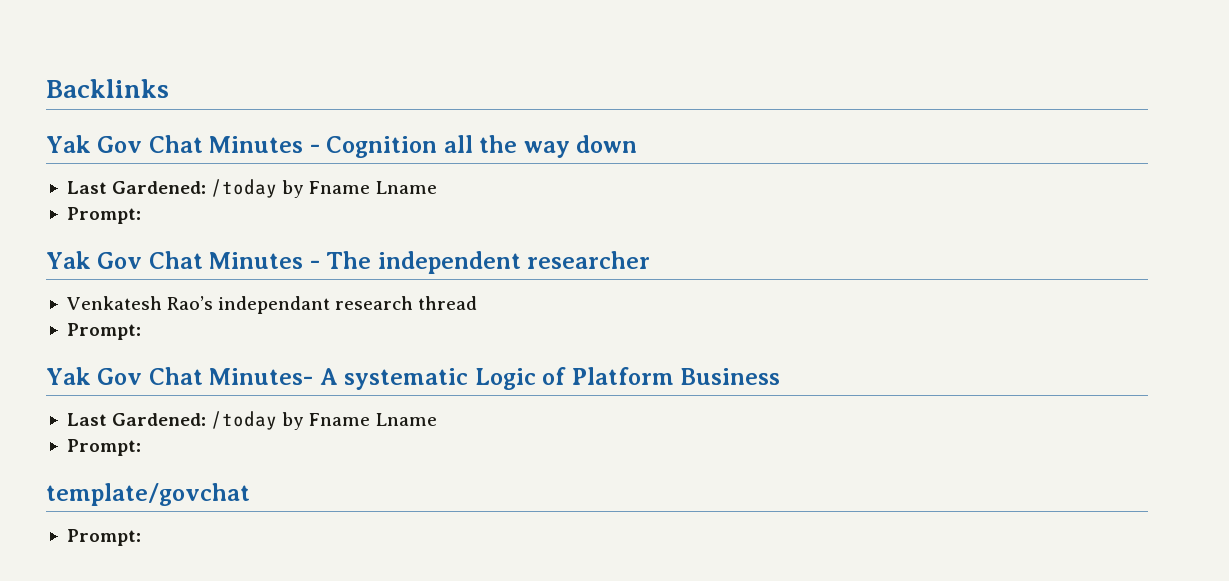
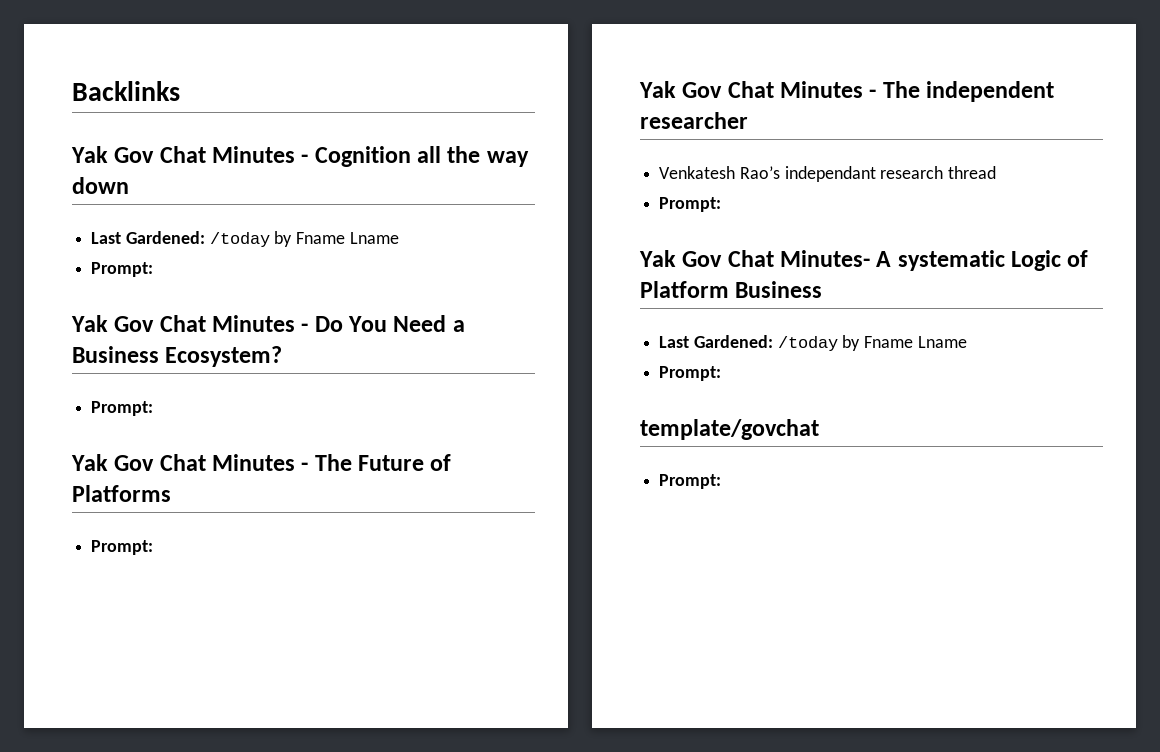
+ Yak Gov Chat Minutes - Do You Need a Business Ecosystem?
+ Prompt:
+ Yak Gov Chat Minutes - The Future of Platforms
+ Prompt:

